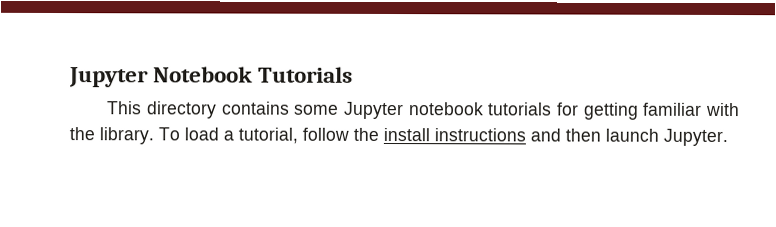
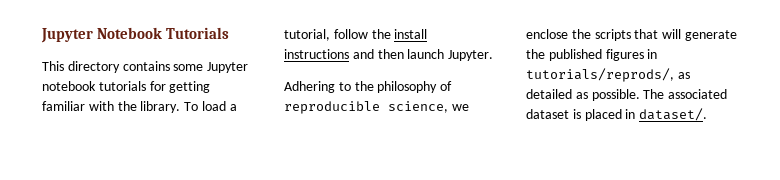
+ Adhering to the philosophy of reproducible science, we enclose the scripts that will generate the published figures in tutorials/reprods/, as detailed as possible. The associated dataset is placed in dataset/.

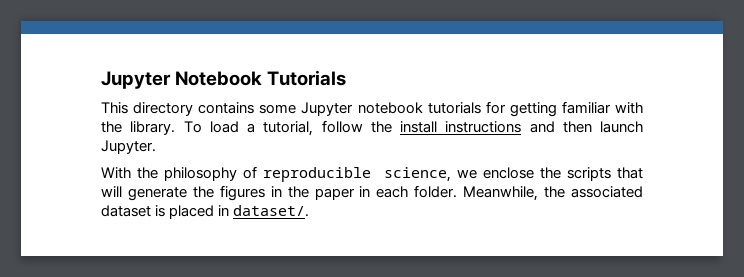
- Adhering to the philosophy of reproducible science, we enclose the scripts that will generate the published figures in tutorials/reprods/, as detailed as possible. The associated dataset is placed in dataset/.
+ With the philosophy of reproducible science, we enclose the scripts that will generate the figures in the paper in each folder. Meanwhile, the associated dataset is placed in dataset/.

